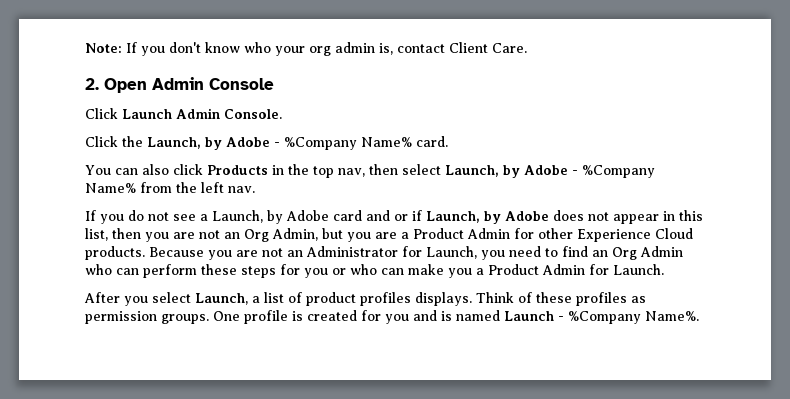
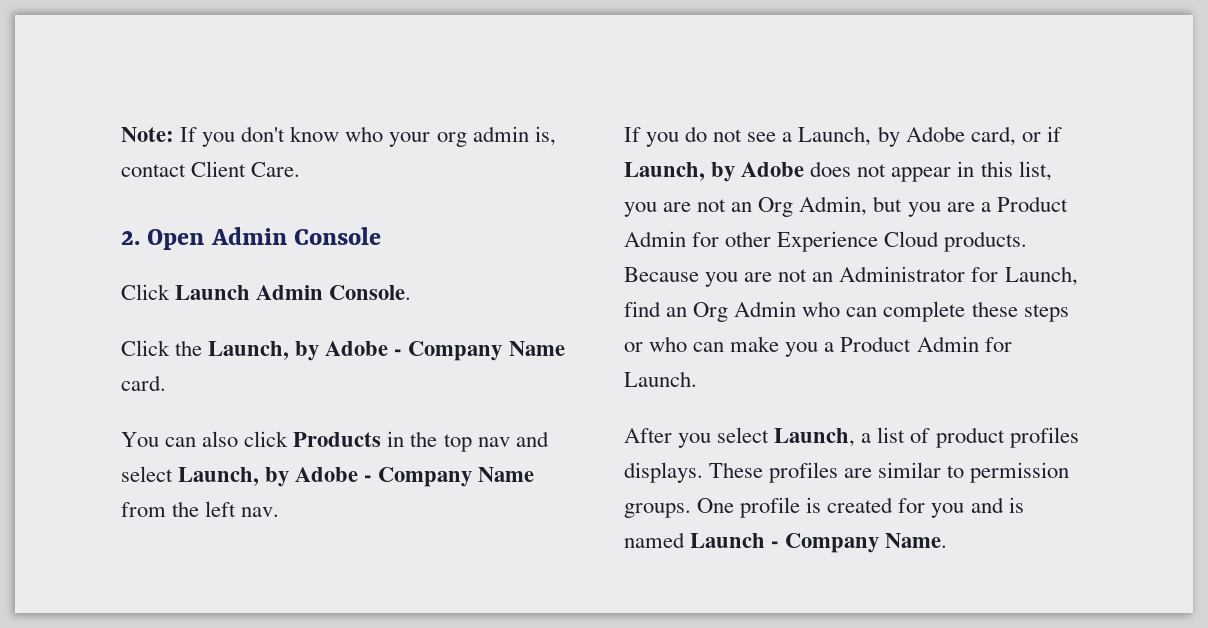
- Click the Launch, by Adobe - %Company Name% card.
+ Click the Launch, by Adobe - Company Name card.
- You can also click Products in the top nav, then select Launch, by Adobe - %Company Name% from the left nav.
+ You can also click Products in the top nav and select Launch, by Adobe - Company Name from the left nav.
- If you do not see a Launch, by Adobe card and or if Launch, by Adobe does not appear in this list, then you are not an Org Admin, but you are a Product Admin for other Experience Cloud products.
+ If you do not see a Launch, by Adobe card, or if Launch, by Adobe does not appear in this list, you are not an Org Admin, but you are a Product Admin for other Experience Cloud products.
- Because you are not an Administrator for Launch, you need to find an Org Admin who can perform these steps for you or who can make you a Product Admin for Launch.
+ Because you are not an Administrator for Launch, find an Org Admin who can complete these steps or who can make you a Product Admin for Launch.
- Think of these profiles as permission groups.
+ These profiles are similar to permission groups.
- One profile is created for you and is named Launch - %Company Name%.
+ One profile is created for you and is named Launch - Company Name.

